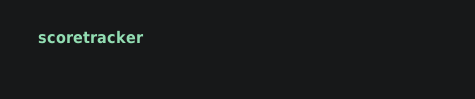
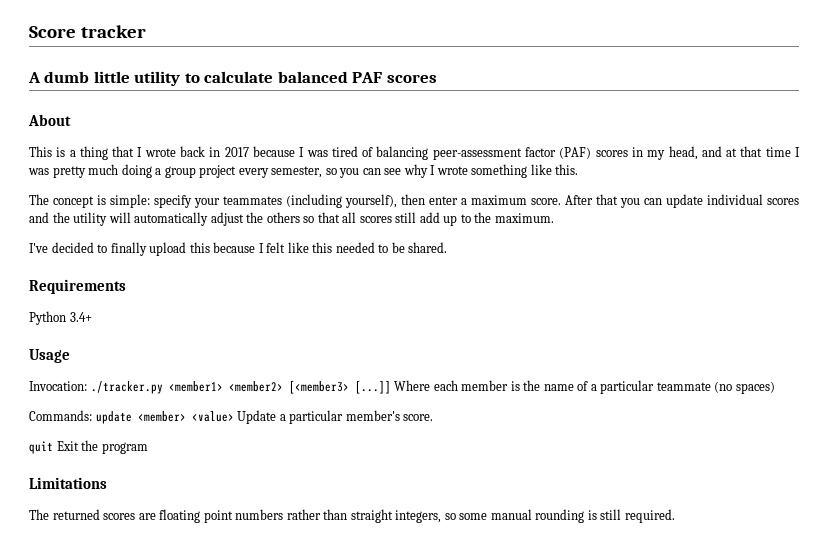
- scoretracker
+ Score tracker
+ A dumb little utility to calculate balanced PAF scores
+ About
+ This is a thing that I wrote back in 2017 because I was tired of balancing peer-assessment factor (PAF) scores in my head, and at that time I was pretty much doing a group project every semester, so you can see why I wrote something like this.
+ The concept is simple: specify your teammates (including yourself), then enter a maximum score. After that you can update individual scores and the utility will automatically adjust the others so that all scores still add up to the maximum.
+ I've decided to finally upload this because I felt like this needed to be shared.
+ Requirements
+ Python 3.4+
+ Usage
+ Invocation: ./tracker.py <member1> <member2> [<member3> [...]] Where each member is the name of a particular teammate (no spaces)
+ Commands: update <member> <value> Update a particular member's score.
+ quit Exit the program
+ Limitations
+ The returned scores are floating point numbers rather than straight integers, so some manual rounding is still required.

